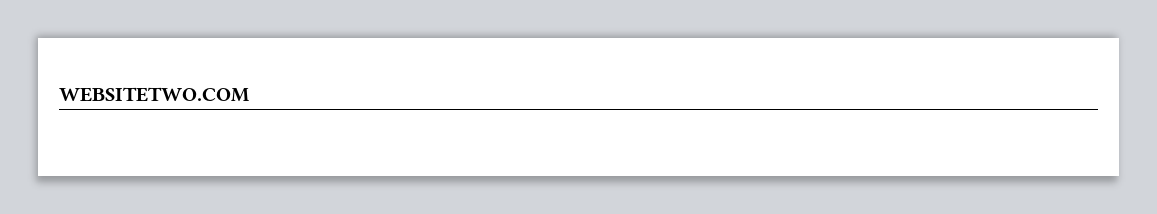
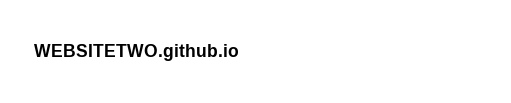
- WEBSITETWO.COM
+ WEBSITETWO.github.io

